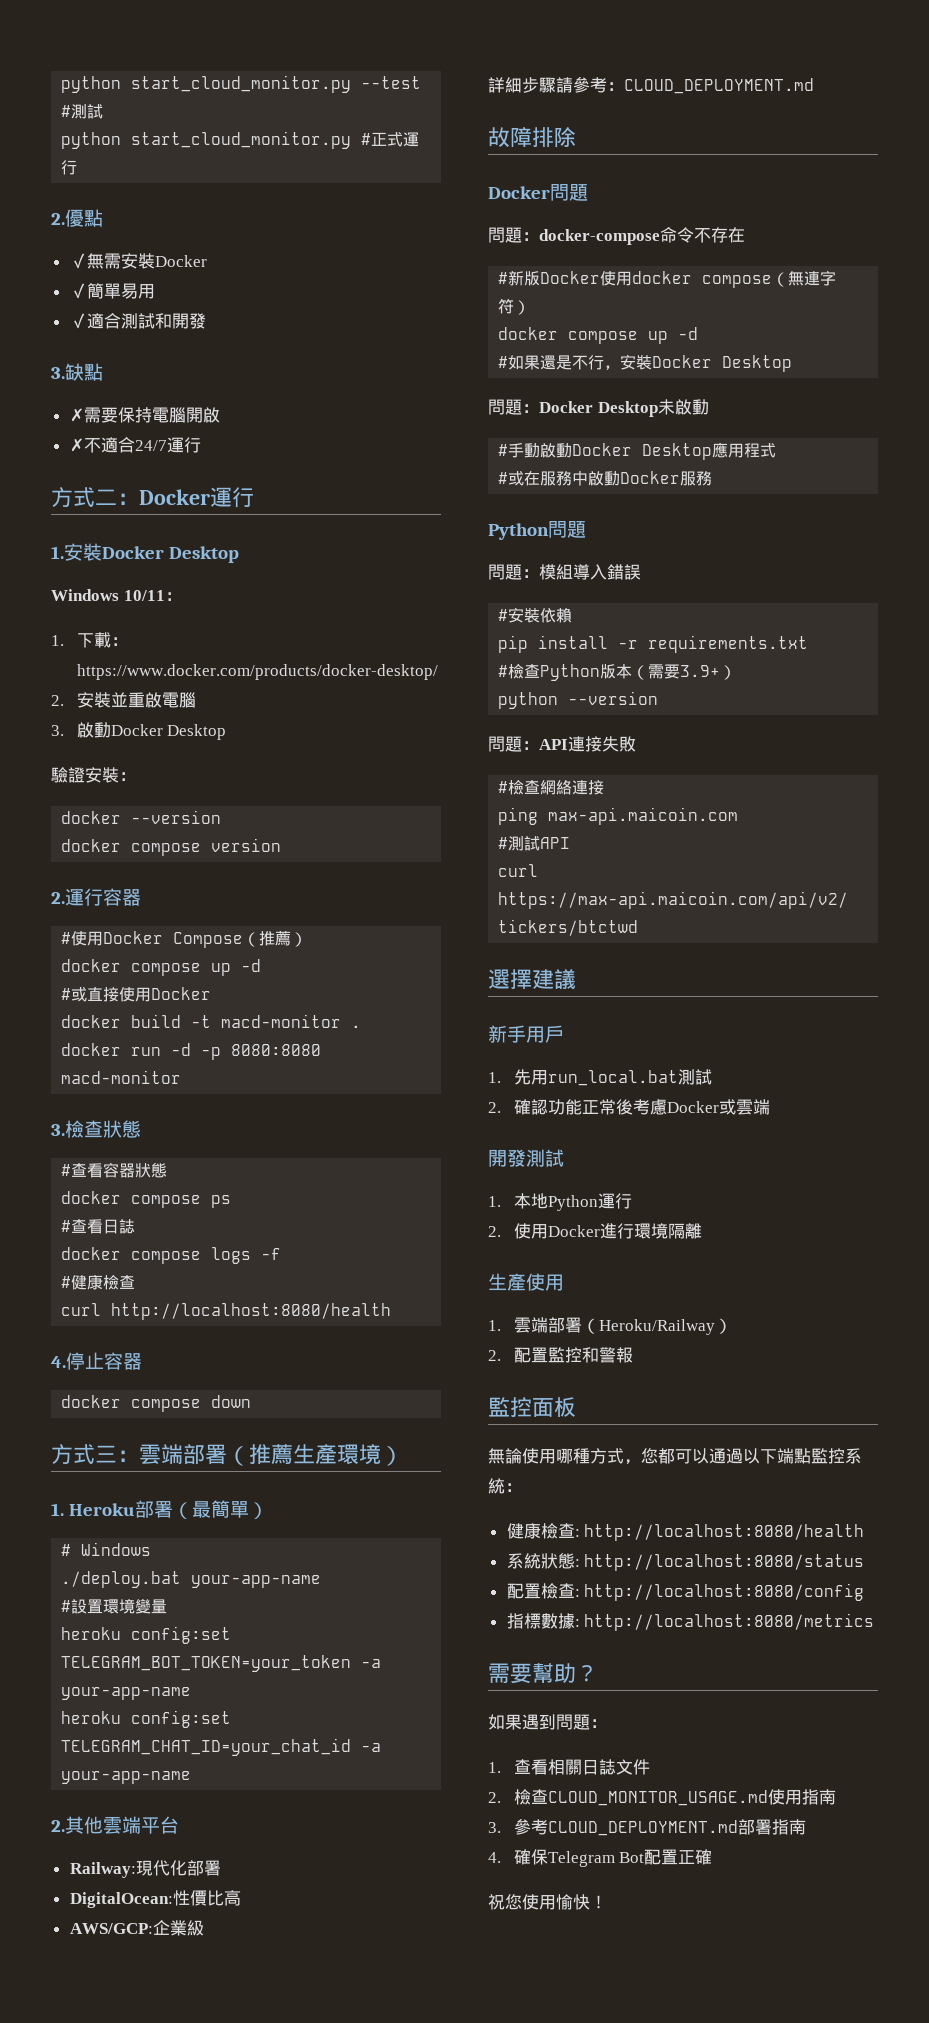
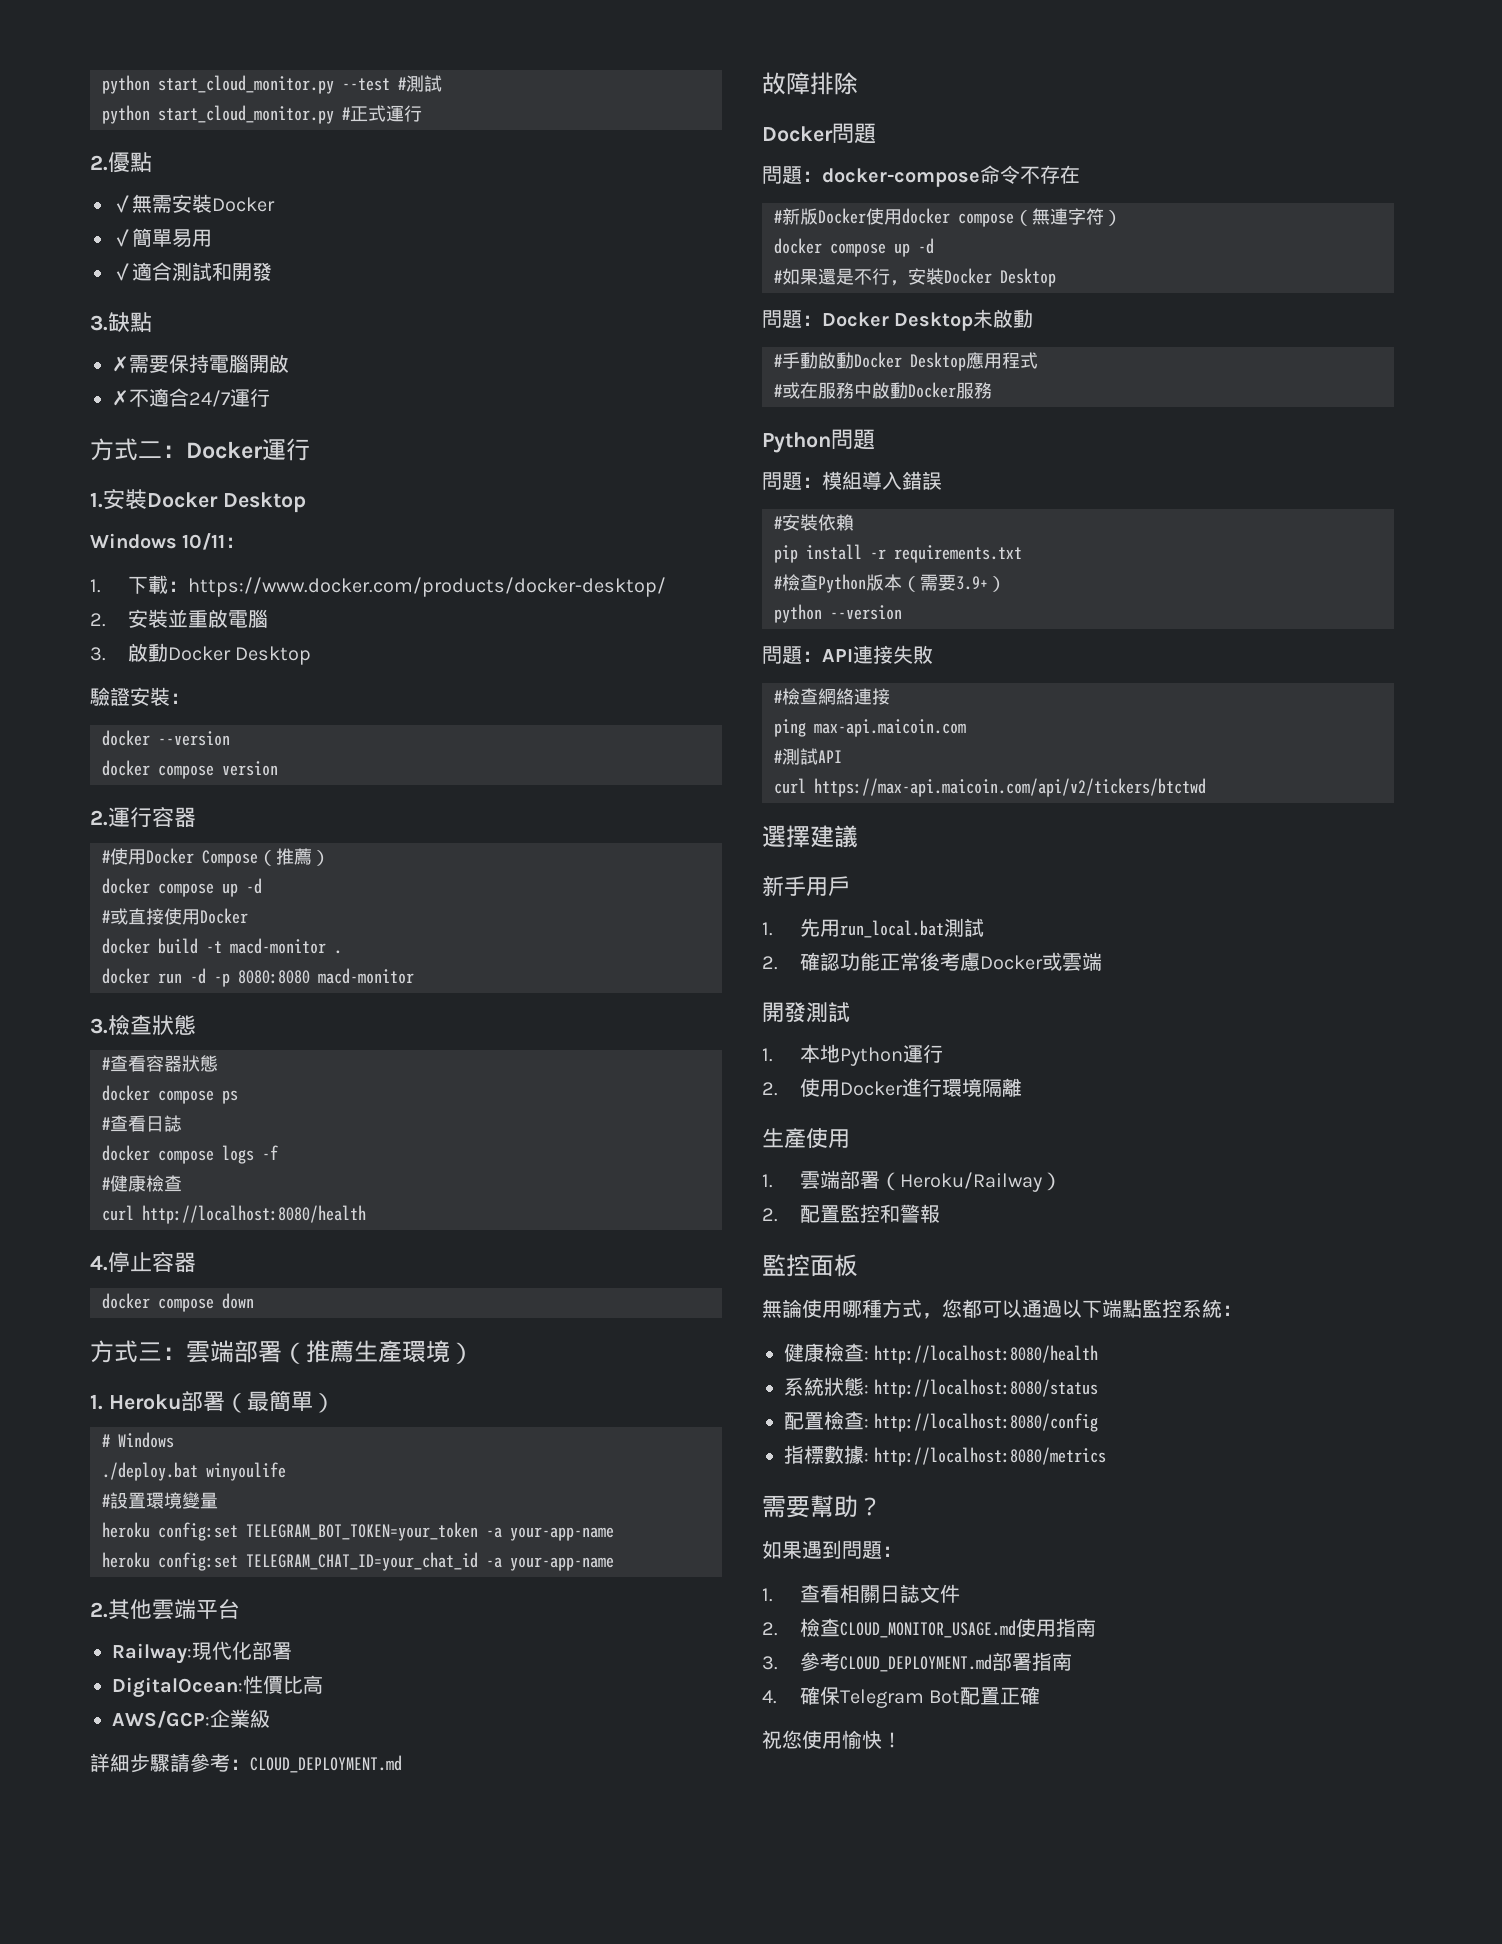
- ./deploy.bat your-app-name
+ ./deploy.bat winyoulife

